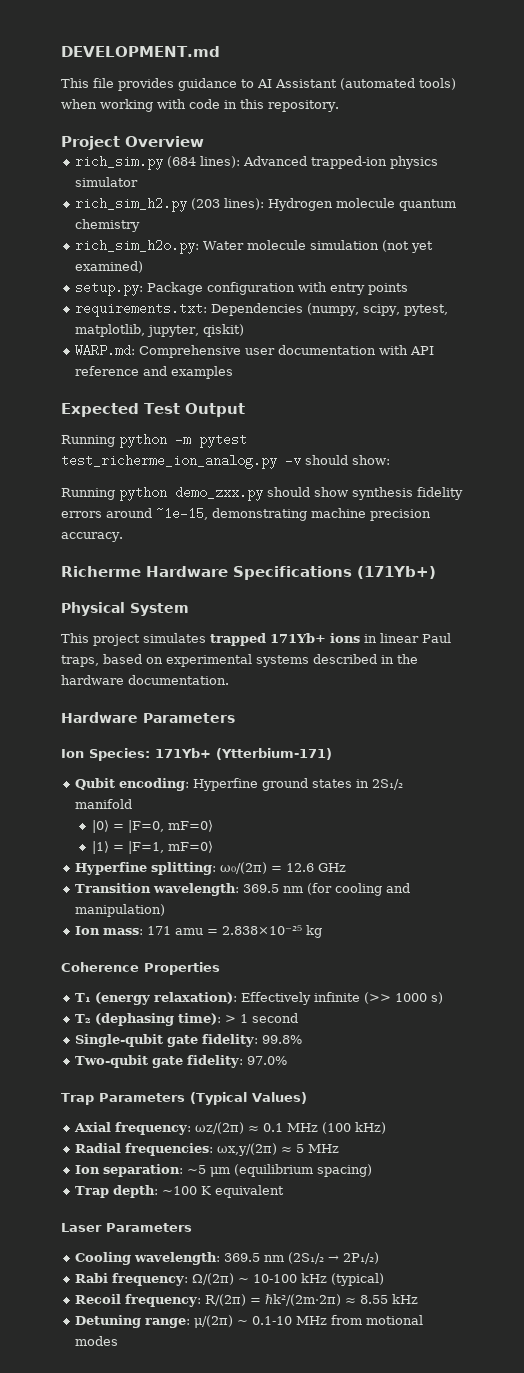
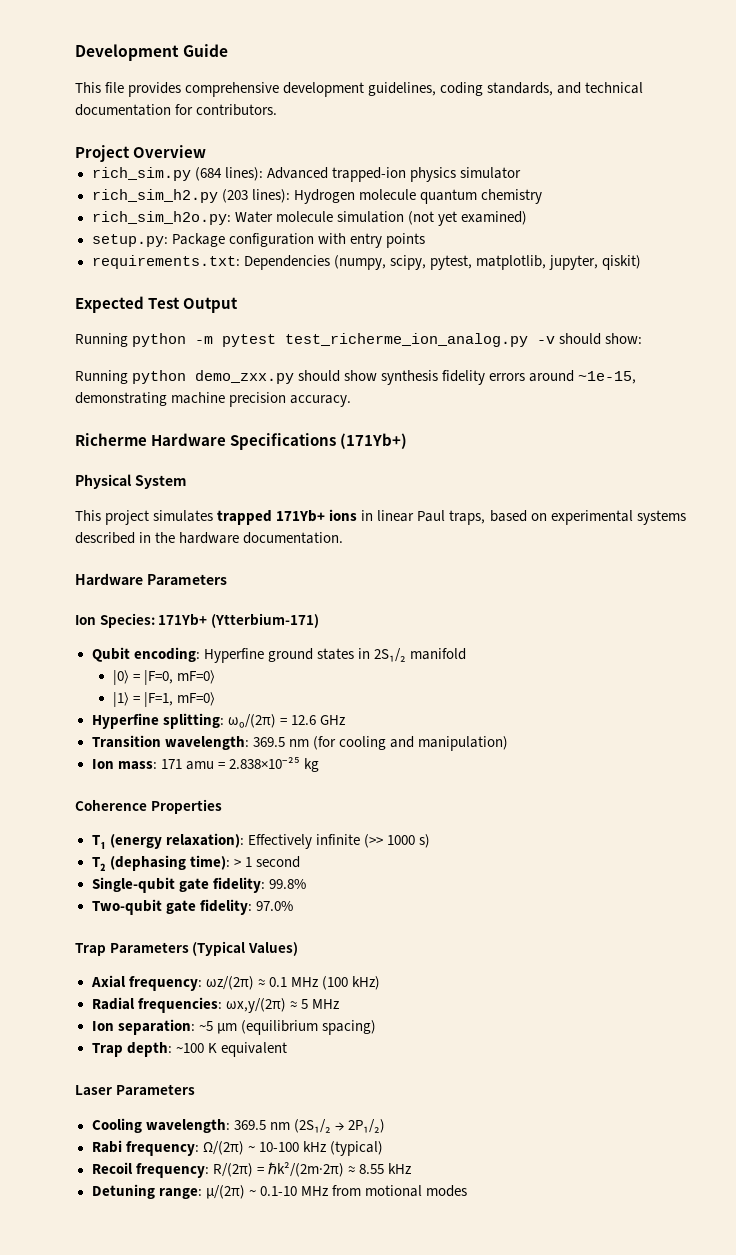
- DEVELOPMENT.md
+ Development Guide
- This file provides guidance to AI Assistant (automated tools) when working with code in this repository.
+ This file provides comprehensive development guidelines, coding standards, and technical documentation for contributors.
- WARP.md: Comprehensive user documentation with API reference and examples

